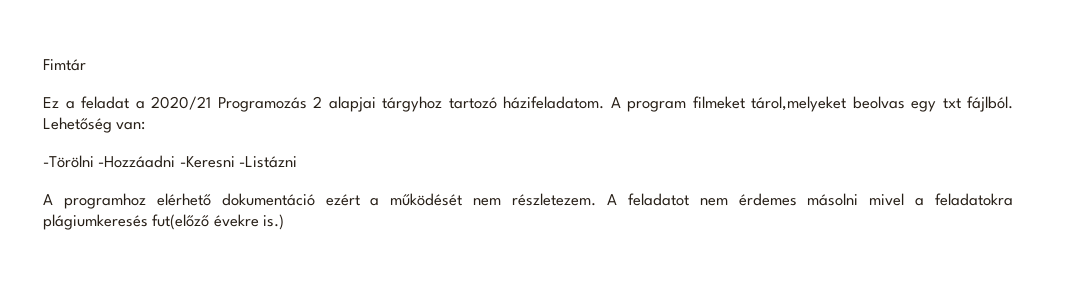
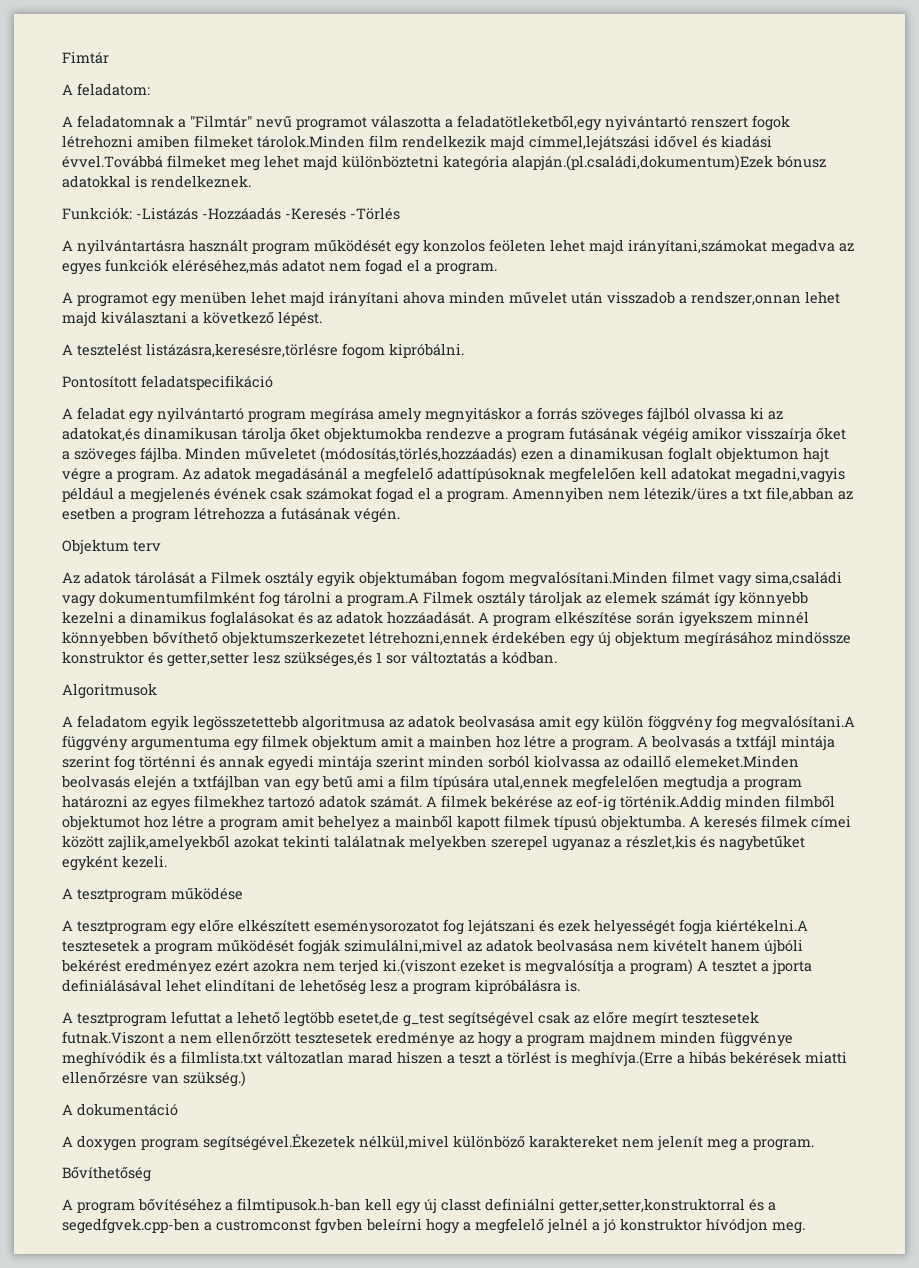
- Ez a feladat a 2020/21 Programozás 2 alapjai tárgyhoz tartozó házifeladatom. A program filmeket tárol,melyeket beolvas egy txt fájlból. Lehetőség van:
- -Törölni -Hozzáadni -Keresni -Listázni
- A programhoz elérhető dokumentáció ezért a működését nem részletezem. A feladatot nem érdemes másolni mivel a feladatokra plágiumkeresés fut(előző évekre is.)
+ A feladatom:
+ A feladatomnak a "Filmtár" nevű programot válaszotta a feladatötleketből,egy nyivántartó renszert fogok létrehozni amiben filmeket tárolok.Minden film rendelkezik majd címmel,lejátszási idővel és kiadási évvel.Továbbá filmeket meg lehet majd különböztetni kategória alapján.(pl.családi,dokumentum)Ezek bónusz adatokkal is rendelkeznek.
+ Funkciók: -Listázás -Hozzáadás -Keresés -Törlés
+ A nyilvántartásra használt program működését egy konzolos feöleten lehet majd irányítani,számokat megadva az egyes funkciók eléréséhez,más adatot nem fogad el a program.
+ A programot egy menüben lehet majd irányítani ahova minden művelet után visszadob a rendszer,onnan lehet majd kiválasztani a következő lépést.
+ A tesztelést listázásra,keresésre,törlésre fogom kipróbálni.
+ Pontosított feladatspecifikáció
+ A feladat egy nyilvántartó program megírása amely megnyitáskor a forrás szöveges fájlból olvassa ki az adatokat,és dinamikusan tárolja őket objektumokba rendezve a program futásának végéig amikor visszaírja őket a szöveges fájlba. Minden műveletet (módosítás,törlés,hozzáadás) ezen a dinamikusan foglalt objektumon hajt végre a program. Az adatok megadásánál a megfelelő adattípúsoknak megfelelően kell adatokat megadni,vagyis például a megjelenés évének csak számokat fogad el a program. Amennyiben nem létezik/üres a txt file,abban az esetben a program létrehozza a futásának végén.
+ Objektum terv
+ Az adatok tárolását a Filmek osztály egyik objektumában fogom megvalósítani.Minden filmet vagy sima,családi vagy dokumentumfilmként fog tárolni a program.A Filmek osztály tároljak az elemek számát így könnyebb kezelni a dinamikus foglalásokat és az adatok hozzáadását. A program elkészítése során igyekszem minnél könnyebben bővíthető objektumszerkezetet létrehozni,ennek érdekében egy új objektum megírásához mindössze konstruktor és getter,setter lesz szükséges,és 1 sor változtatás a kódban.
+ Algoritmusok
+ A feladatom egyik legösszetettebb algoritmusa az adatok beolvasása amit egy külön föggvény fog megvalósítani.A függvény argumentuma egy filmek objektum amit a mainben hoz létre a program. A beolvasás a txtfájl mintája szerint fog történni és annak egyedi mintája szerint minden sorból kiolvassa az odaillő elemeket.Minden beolvasás elején a txtfájlban van egy betű ami a film típúsára utal,ennek megfelelően megtudja a program határozni az egyes filmekhez tartozó adatok számát. A filmek bekérése az eof-ig történik.Addig minden filmből objektumot hoz létre a program amit behelyez a mainből kapott filmek típusú objektumba. A keresés filmek címei között zajlik,amelyekből azokat tekinti találatnak melyekben szerepel ugyanaz a részlet,kis és nagybetűket egyként kezeli.
+ A tesztprogram működése
+ A tesztprogram egy előre elkészített eseménysorozatot fog lejátszani és ezek helyességét fogja kiértékelni.A tesztesetek a program működését fogják szimulálni,mivel az adatok beolvasása nem kivételt hanem újbóli bekérést eredményez ezért azokra nem terjed ki.(viszont ezeket is megvalósítja a program) A tesztet a jporta definiálásával lehet elindítani de lehetőség lesz a program kipróbálásra is.
+ A tesztprogram lefuttat a lehető legtöbb esetet,de g_test segítségével csak az előre megírt tesztesetek futnak.Viszont a nem ellenőrzött tesztesetek eredménye az hogy a program majdnem minden függvénye meghívódik és a filmlista.txt változatlan marad hiszen a teszt a törlést is meghívja.(Erre a hibás bekérések miatti ellenőrzésre van szükség.)
+ A dokumentáció
+ A doxygen program segítségével.Ékezetek nélkül,mivel különböző karaktereket nem jelenít meg a program.
+ Bővíthetőség
+ A program bővítéséhez a filmtipusok.h-ban kell egy új classt definiálni getter,setter,konstruktorral és a segedfgvek.cpp-ben a custromconst fgvben beleírni hogy a megfelelő jelnél a jó konstruktor hívódjon meg.

